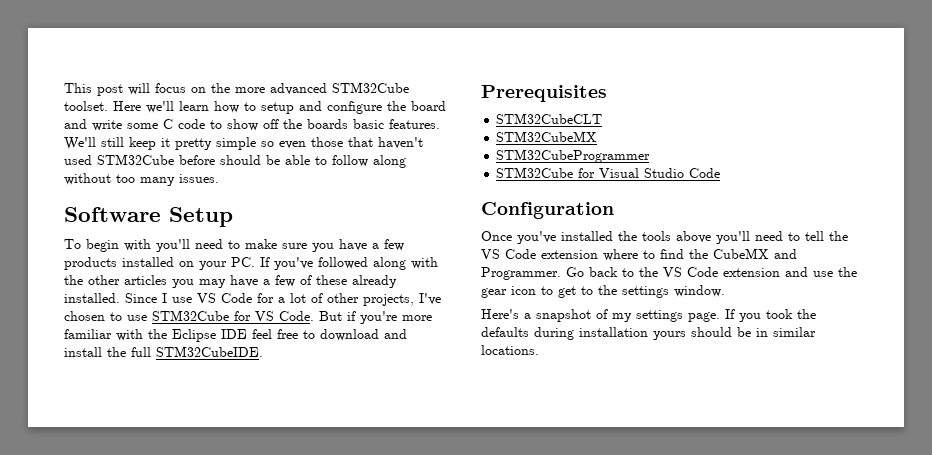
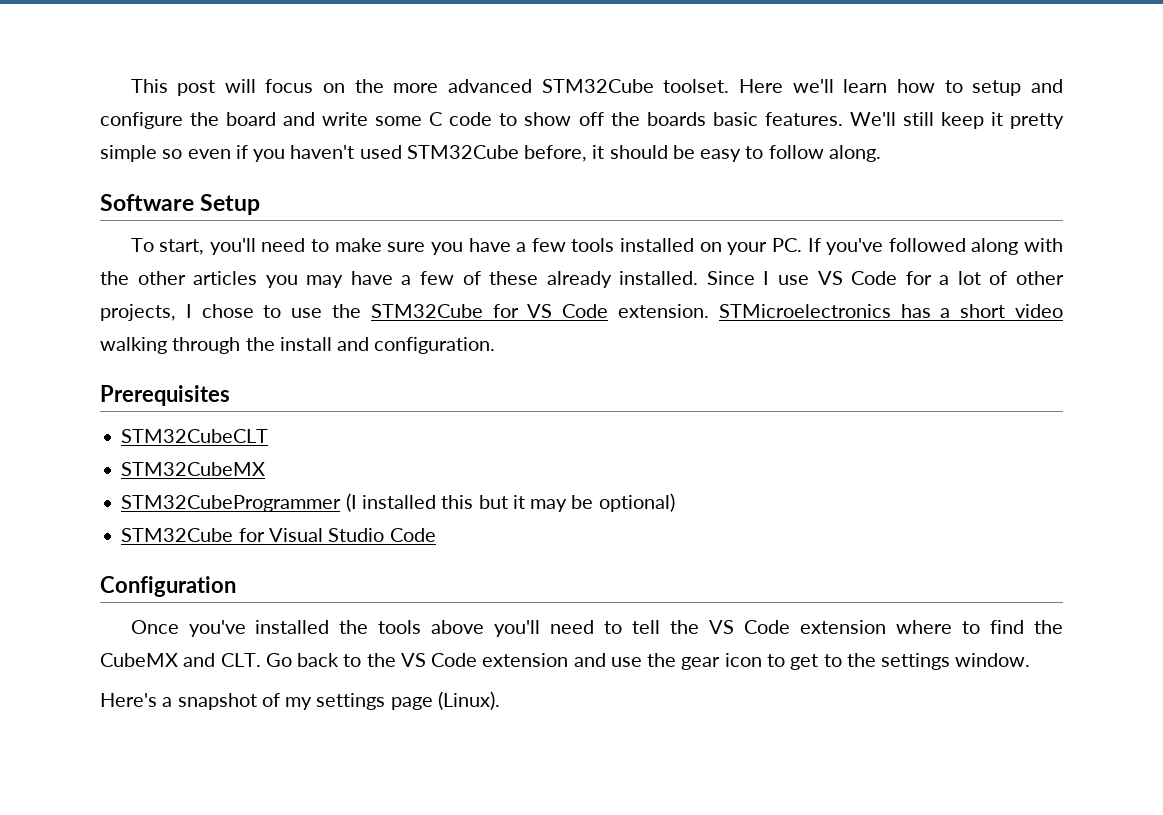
- We'll still keep it pretty simple so even those that haven't used STM32Cube before should be able to follow along without too many issues.
+ We'll still keep it pretty simple so even if you haven't used STM32Cube before, it should be easy to follow along.
- To begin with you'll need to make sure you have a few products installed on your PC. If you've followed along with the other articles you may have a few of these already installed.
+ To start, you'll need to make sure you have a few tools installed on your PC. If you've followed along with the other articles you may have a few of these already installed.
- Since I use VS Code for a lot of other projects, I've chosen to use STM32Cube for VS Code. But if you're more familiar with the Eclipse IDE feel free to download and install the full STM32CubeIDE.
+ Since I use VS Code for a lot of other projects, I chose to use the STM32Cube for VS Code extension. STMicroelectronics has a short video walking through the install and configuration.
  Prerequisites
  STM32CubeCLT
  STM32CubeMX
- STM32CubeProgrammer
+ STM32CubeProgrammer (I installed this but it may be optional)
- Once you've installed the tools above you'll need to tell the VS Code extension where to find the CubeMX and Programmer. Go back to the VS Code extension and use the gear icon to get to the settings window.
+ Once you've installed the tools above you'll need to tell the VS Code extension where to find the CubeMX and CLT. Go back to the VS Code extension and use the gear icon to get to the settings window.
- Here's a snapshot of my settings page. If you took the defaults during installation yours should be in similar locations.
+ Here's a snapshot of my settings page (Linux).

